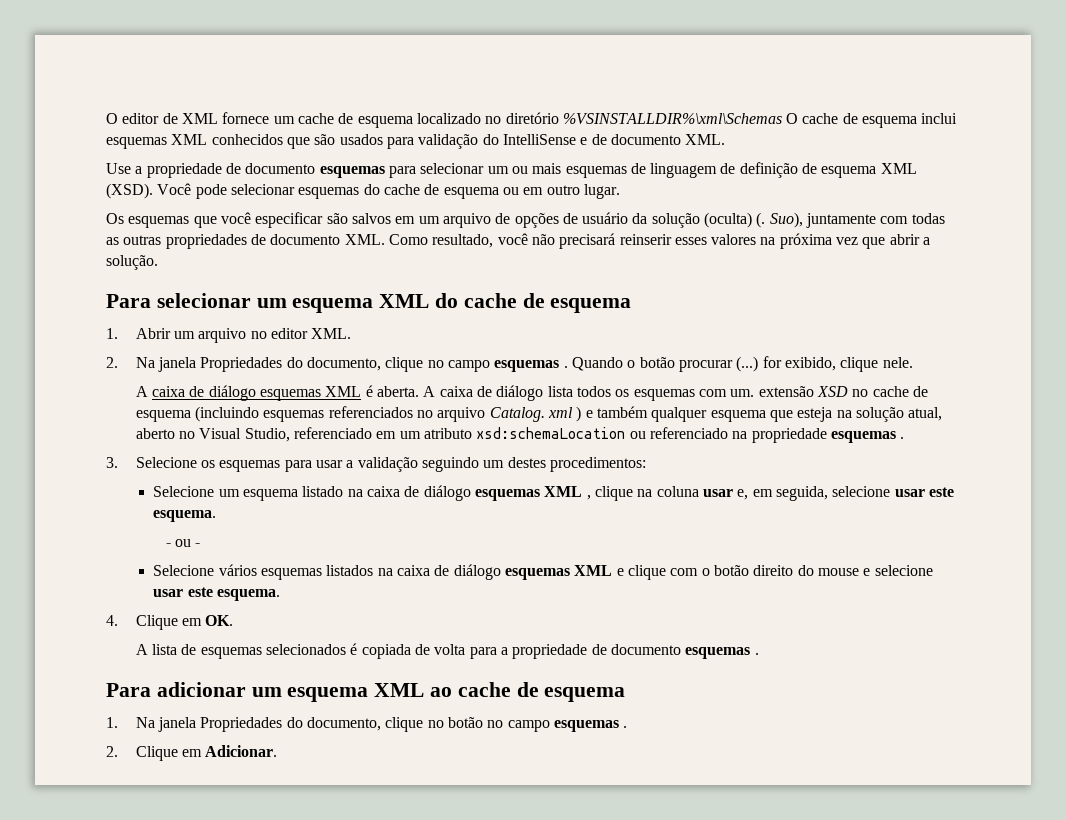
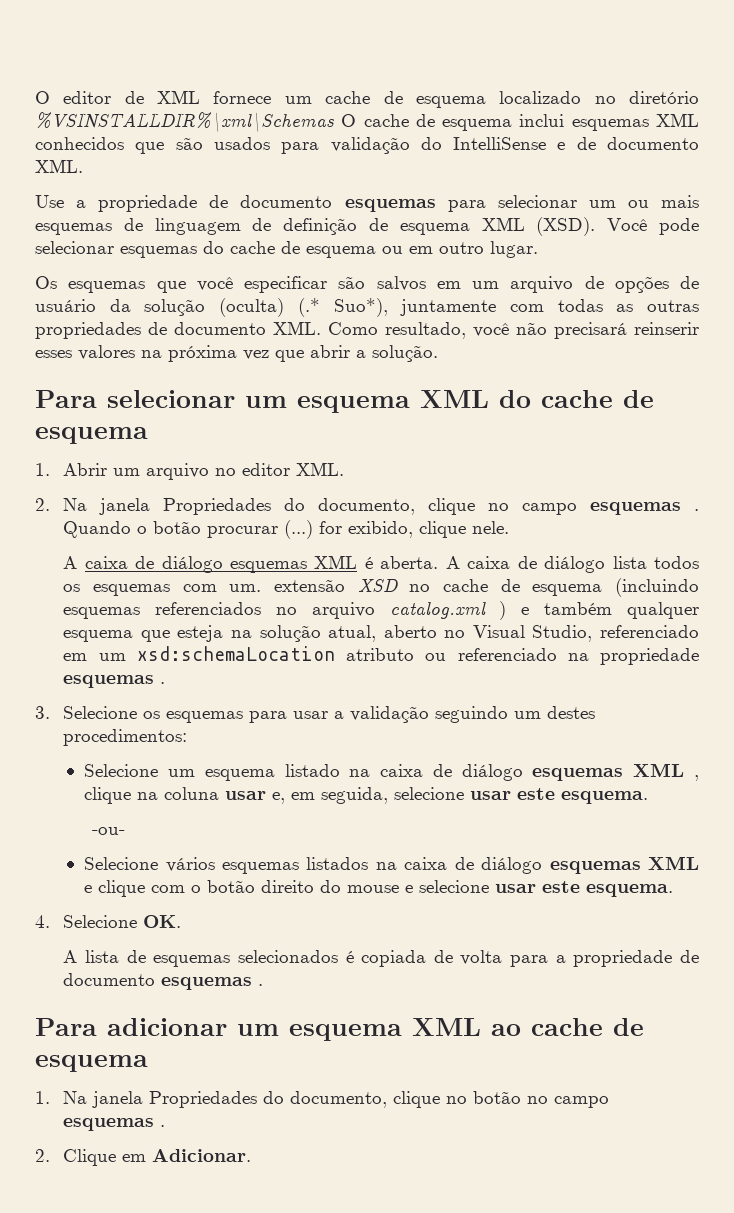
- Os esquemas que você especificar são salvos em um arquivo de opções de usuário da solução (oculta) (. Suo), juntamente com todas as outras propriedades de documento XML. Como resultado, você não precisará reinserir esses valores na próxima vez que abrir a solução.
+ Os esquemas que você especificar são salvos em um arquivo de opções de usuário da solução (oculta) (.* Suo*), juntamente com todas as outras propriedades de documento XML. Como resultado, você não precisará reinserir esses valores na próxima vez que abrir a solução.
- A caixa de diálogo lista todos os esquemas com um. extensão XSD no cache de esquema (incluindo esquemas referenciados no arquivo Catalog. xml ) e também qualquer esquema que esteja na solução atual, aberto no Visual Studio, referenciado em um atributo xsd:schemaLocation ou referenciado na propriedade esquemas .
+ A caixa de diálogo lista todos os esquemas com um. extensão XSD no cache de esquema (incluindo esquemas referenciados no arquivo catalog.xml ) e também qualquer esquema que esteja na solução atual, aberto no Visual Studio, referenciado em um xsd:schemaLocation atributo ou referenciado na propriedade esquemas .
- - ou -
+ -ou-
- 4. Clique em OK.
+ 4. Selecione OK.

